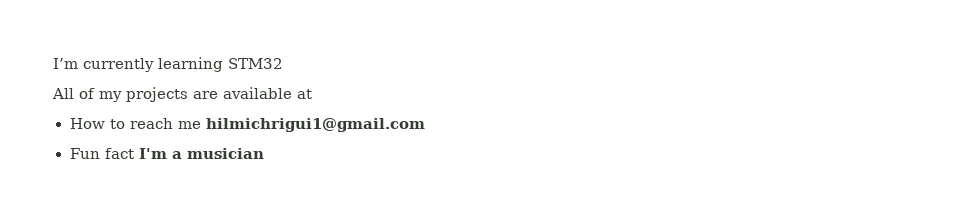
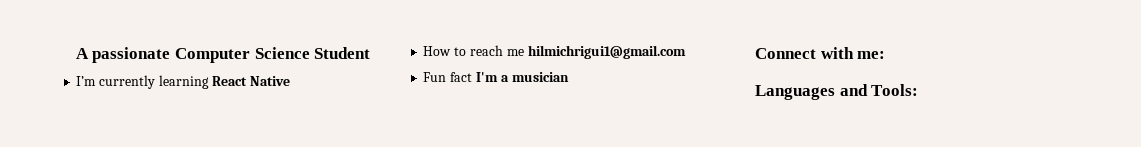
- I’m currently learning STM32
- All of my projects are available at
+ A passionate Computer Science Student
+ I’m currently learning React Native
+ Connect with me:
+ Languages and Tools:

